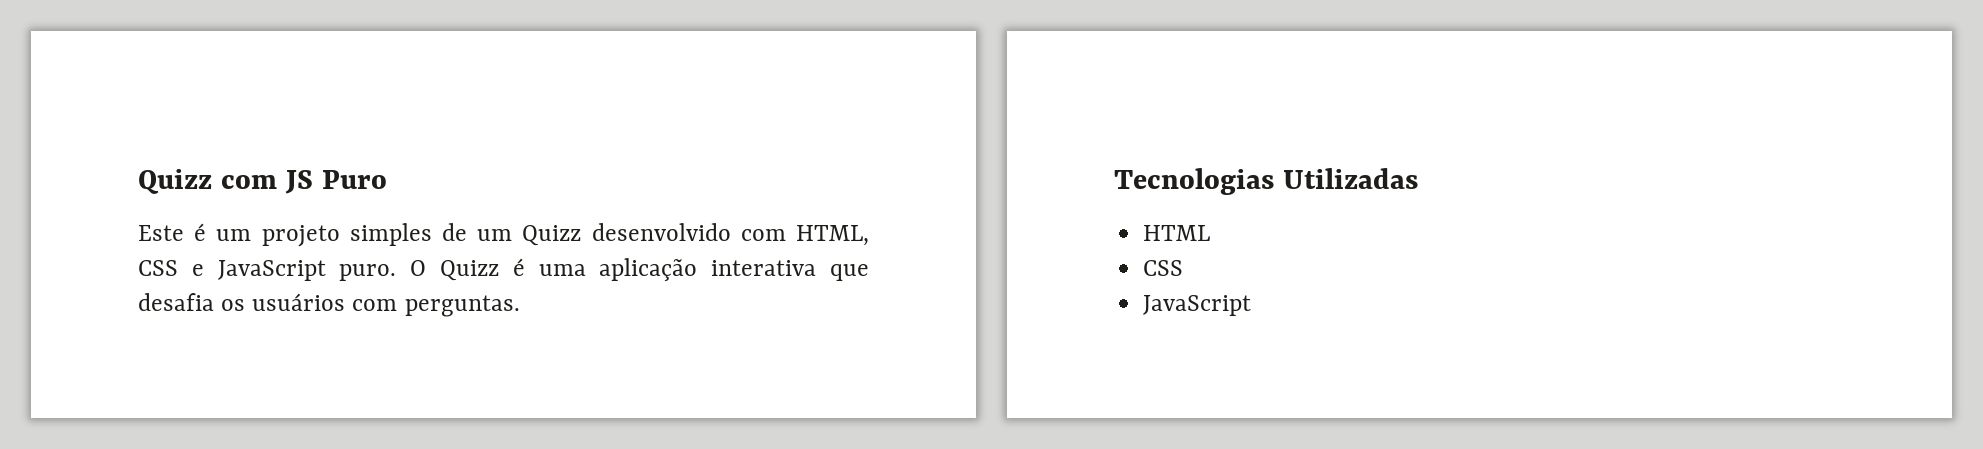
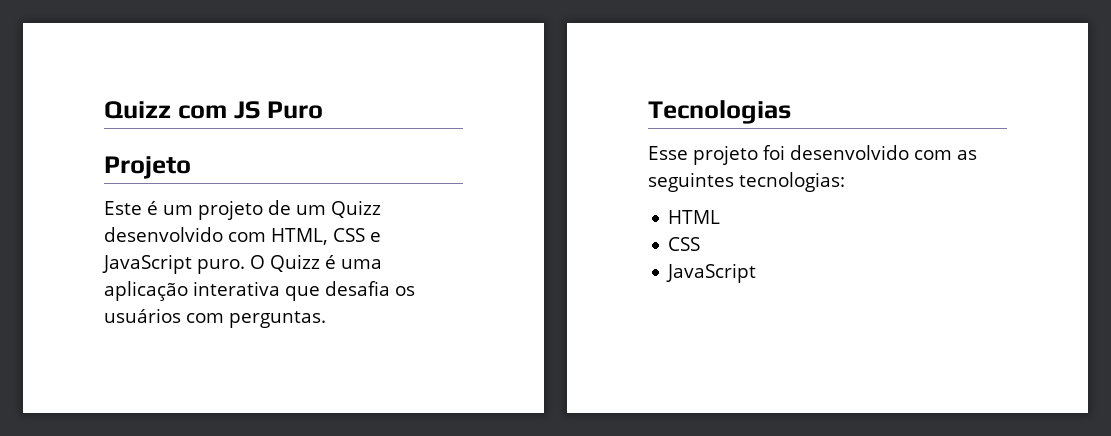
+ Projeto
- Este é um projeto simples de um Quizz desenvolvido com HTML, CSS e JavaScript puro.
+ Este é um projeto de um Quizz desenvolvido com HTML, CSS e JavaScript puro.
- Tecnologias Utilizadas
+ Tecnologias
+ Esse projeto foi desenvolvido com as seguintes tecnologias:

